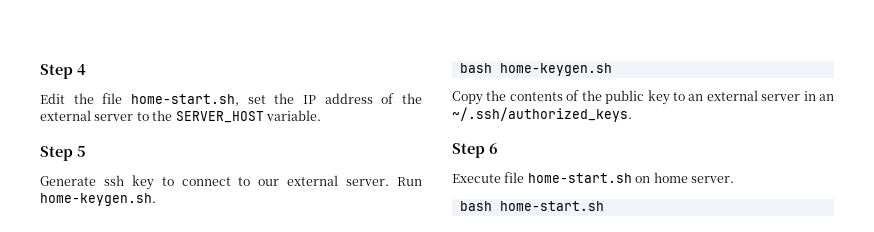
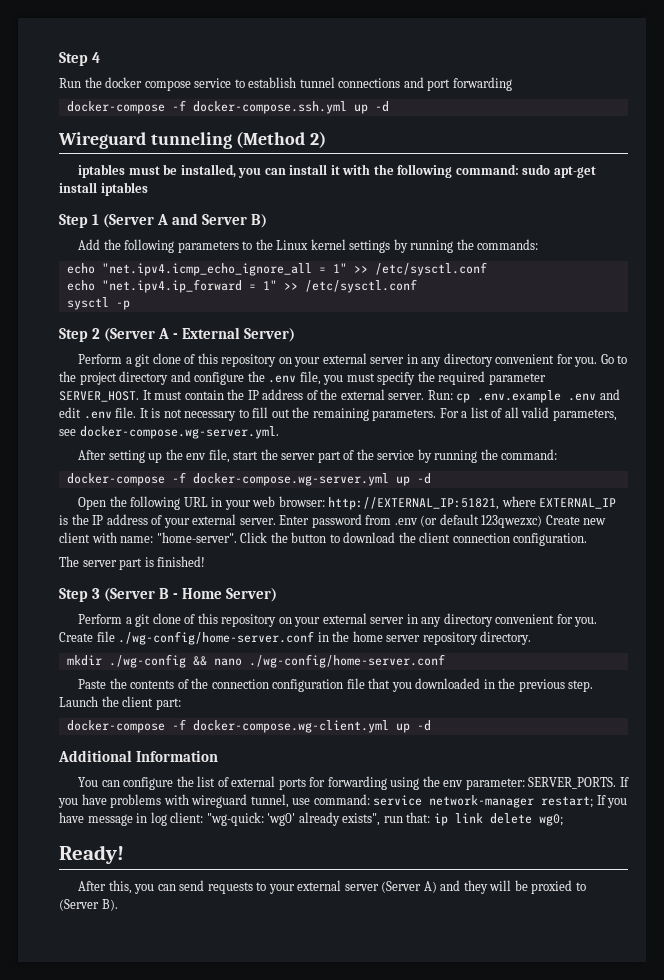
- Edit the file home-start.sh, set the IP address of the external server to the SERVER_HOST variable.
- Step 5
- Generate ssh key to connect to our external server. Run home-keygen.sh.
- bash home-keygen.sh
- Copy the contents of the public key to an external server in an ~/.ssh/authorized_keys.
- Step 6
- Execute file home-start.sh on home server.
- bash home-start.sh
+ Run the docker compose service to establish tunnel connections and port forwarding
+ docker-compose -f docker-compose.ssh.yml up -d
+ Wireguard tunneling (Method 2)
+ iptables must be installed, you can install it with the following command: sudo apt-get install iptables
+ Step 1 (Server A and Server B)
+ Add the following parameters to the Linux kernel settings by running the commands:
+ echo "net.ipv4.icmp_echo_ignore_all = 1" >> /etc/sysctl.conf
+ echo "net.ipv4.ip_forward = 1" >> /etc/sysctl.conf
+ sysctl -p
+ Step 2 (Server A - External Server)
+ Perform a git clone of this repository on your external server in any directory convenient for you. Go to the project directory and configure the .env file, you must specify the required parameter SERVER_HOST. It must contain the IP address of the external server. Run: cp .env.example .env and edit .env file. It is not necessary to fill out the remaining parameters. For a list of all valid parameters, see docker-compose.wg-server.yml.
+ After setting up the env file, start the server part of the service by running the command:
+ docker-compose -f docker-compose.wg-server.yml up -d
+ Open the following URL in your web browser: http://EXTERNAL_IP:51821, where EXTERNAL_IP is the IP address of your external server. Enter password from .env (or default 123qwezxc) Create new client with name: "home-server". Click the button to download the client connection configuration.
+ The server part is finished!
+ Step 3 (Server B - Home Server)
+ Perform a git clone of this repository on your external server in any directory convenient for you. Create file ./wg-config/home-server.conf in the home server repository directory.
+ mkdir ./wg-config && nano ./wg-config/home-server.conf
+ Paste the contents of the connection configuration file that you downloaded in the previous step. Launch the client part:
+ docker-compose -f docker-compose.wg-client.yml up -d
+ Additional Information
+ You can configure the list of external ports for forwarding using the env parameter: SERVER_PORTS. If you have problems with wireguard tunnel, use command: service network-manager restart; If you have message in log client: "wg-quick: 'wg0' already exists", run that: ip link delete wg0;
+ Ready!
+ After this, you can send requests to your external server (Server A) and they will be proxied to (Server B).

